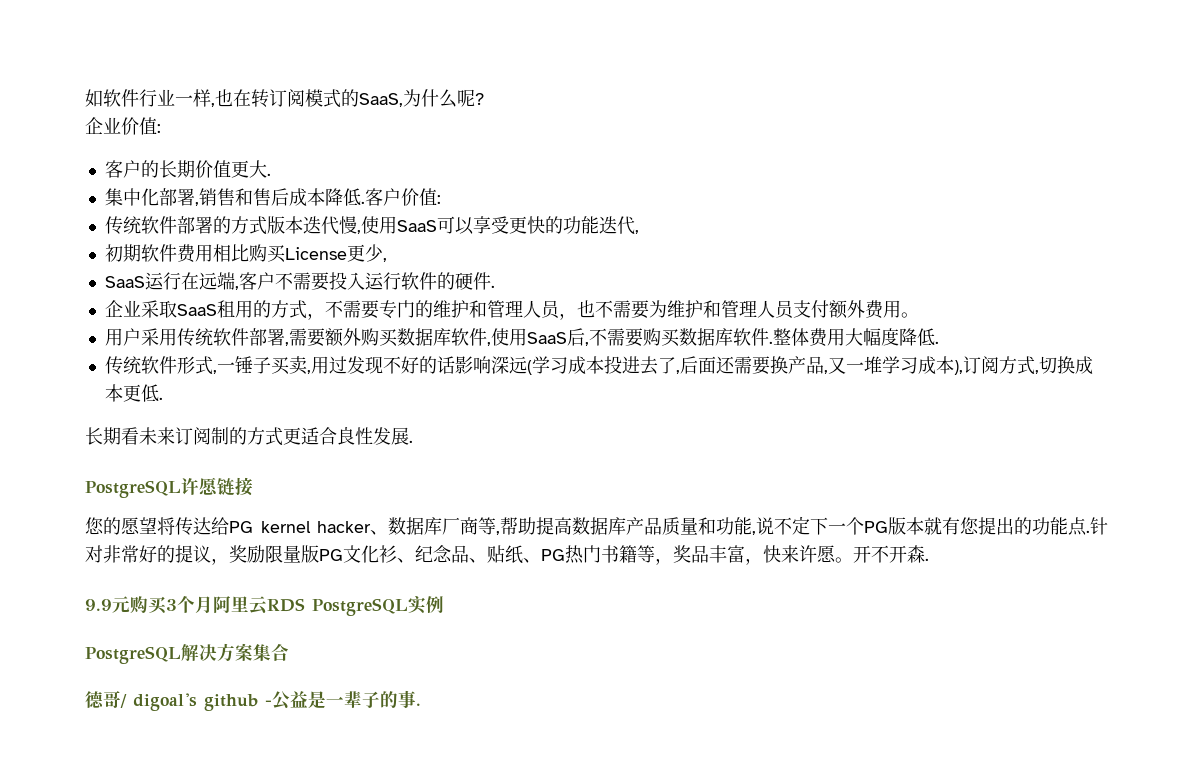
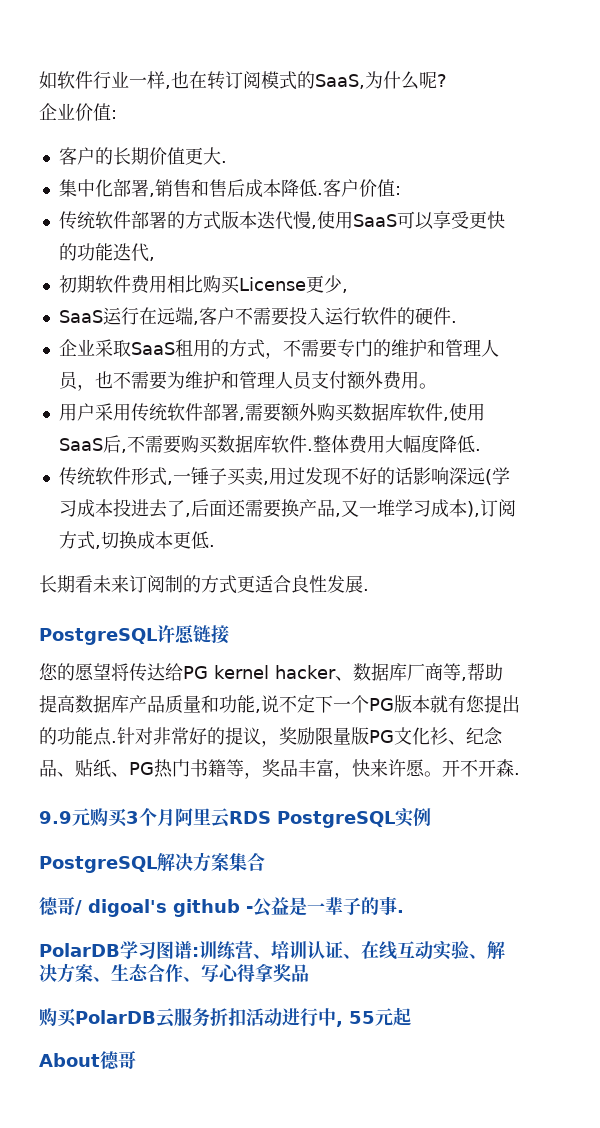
+ PolarDB学习图谱:训练营、培训认证、在线互动实验、解决方案、生态合作、写心得拿奖品
+ 购买PolarDB云服务折扣活动进行中, 55元起
+ About德哥

